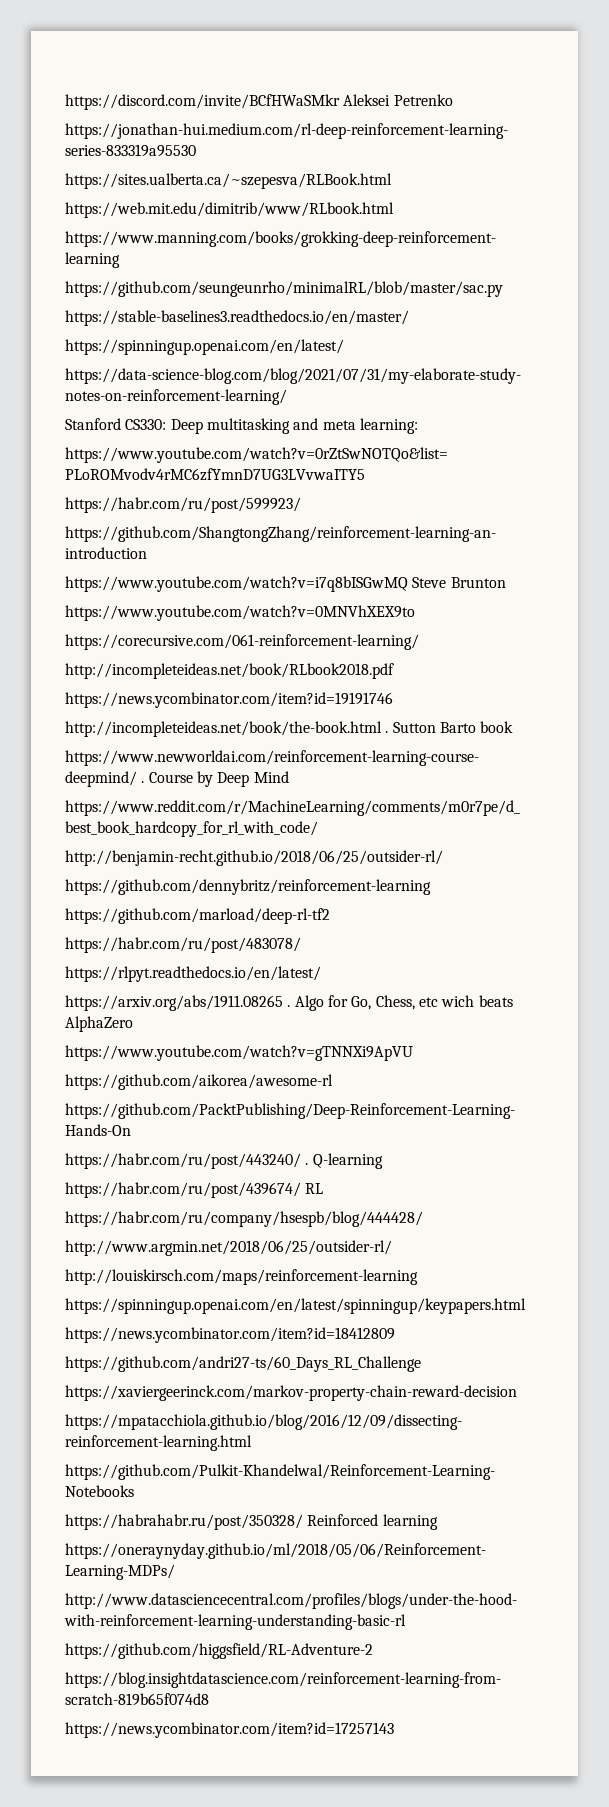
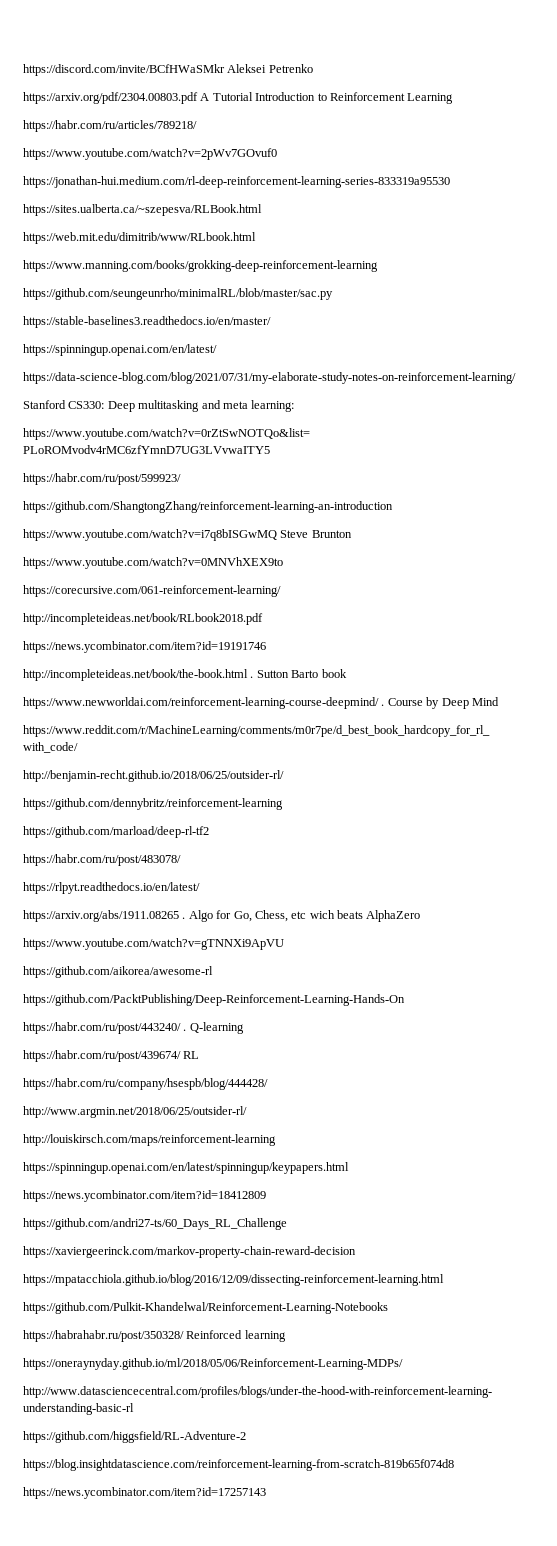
+ https://arxiv.org/pdf/2304.00803.pdf A Tutorial Introduction to Reinforcement Learning
+ https://habr.com/ru/articles/789218/
+ https://www.youtube.com/watch?v=2pWv7GOvuf0

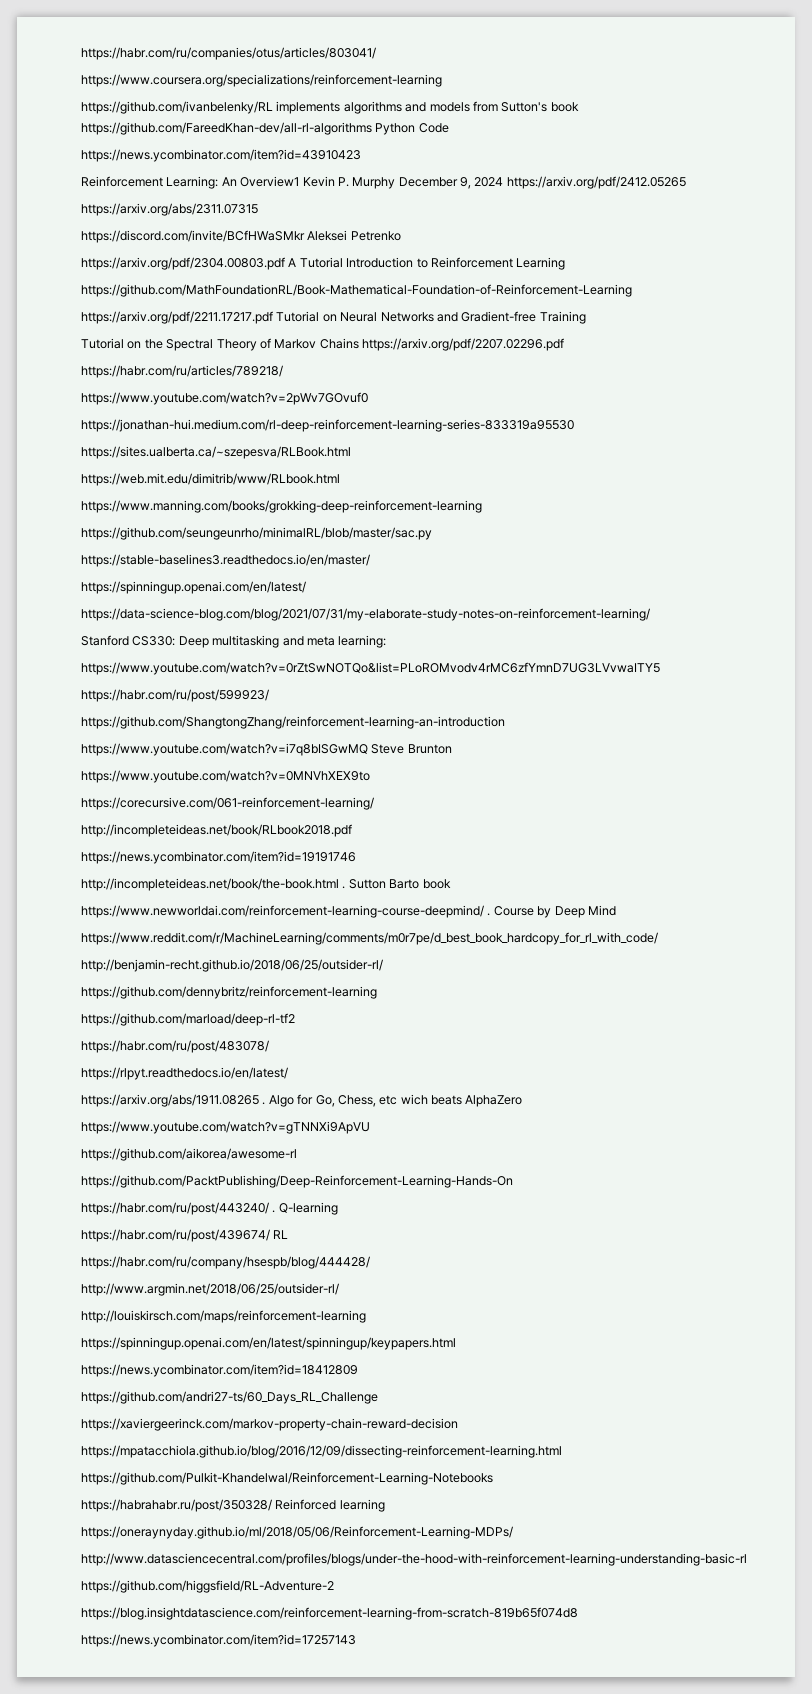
+ https://habr.com/ru/companies/otus/articles/803041/
+ https://www.coursera.org/specializations/reinforcement-learning
+ https://github.com/ivanbelenky/RL implements algorithms and models from Sutton's book https://github.com/FareedKhan-dev/all-rl-algorithms Python Code
+ https://news.ycombinator.com/item?id=43910423
+ Reinforcement Learning: An Overview1 Kevin P. Murphy December 9, 2024 https://arxiv.org/pdf/2412.05265
+ https://arxiv.org/abs/2311.07315
+ https://github.com/MathFoundationRL/Book-Mathematical-Foundation-of-Reinforcement-Learning
+ https://arxiv.org/pdf/2211.17217.pdf Tutorial on Neural Networks and Gradient-free Training
+ Tutorial on the Spectral Theory of Markov Chains https://arxiv.org/pdf/2207.02296.pdf

